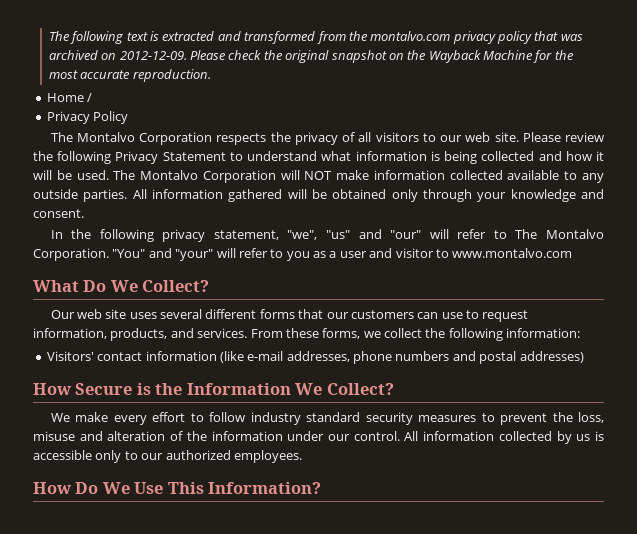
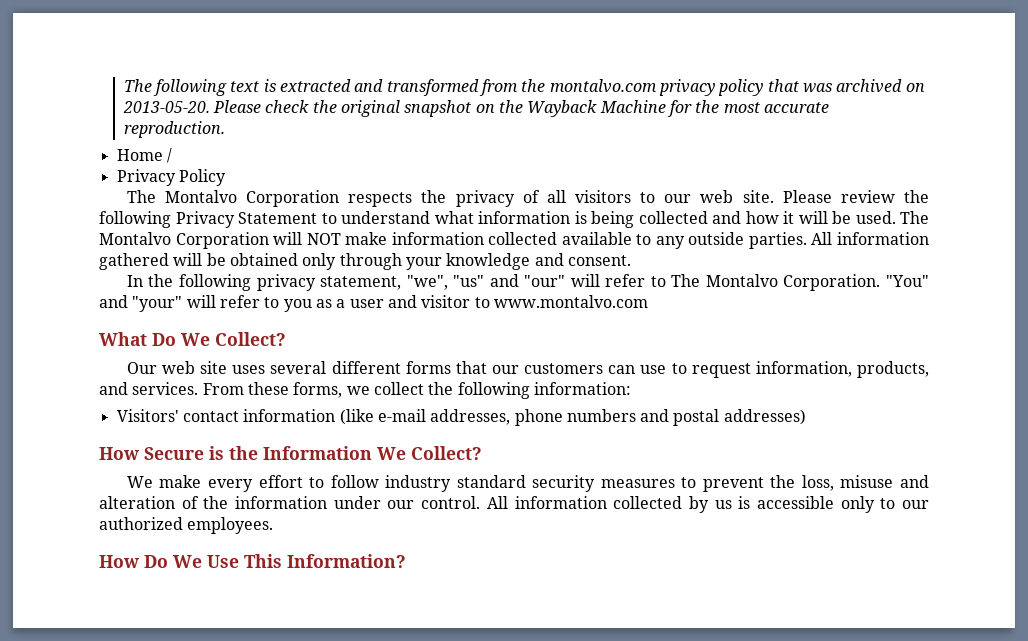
- The following text is extracted and transformed from the montalvo.com privacy policy that was archived on 2012-12-09.
+ The following text is extracted and transformed from the montalvo.com privacy policy that was archived on 2013-05-20.

